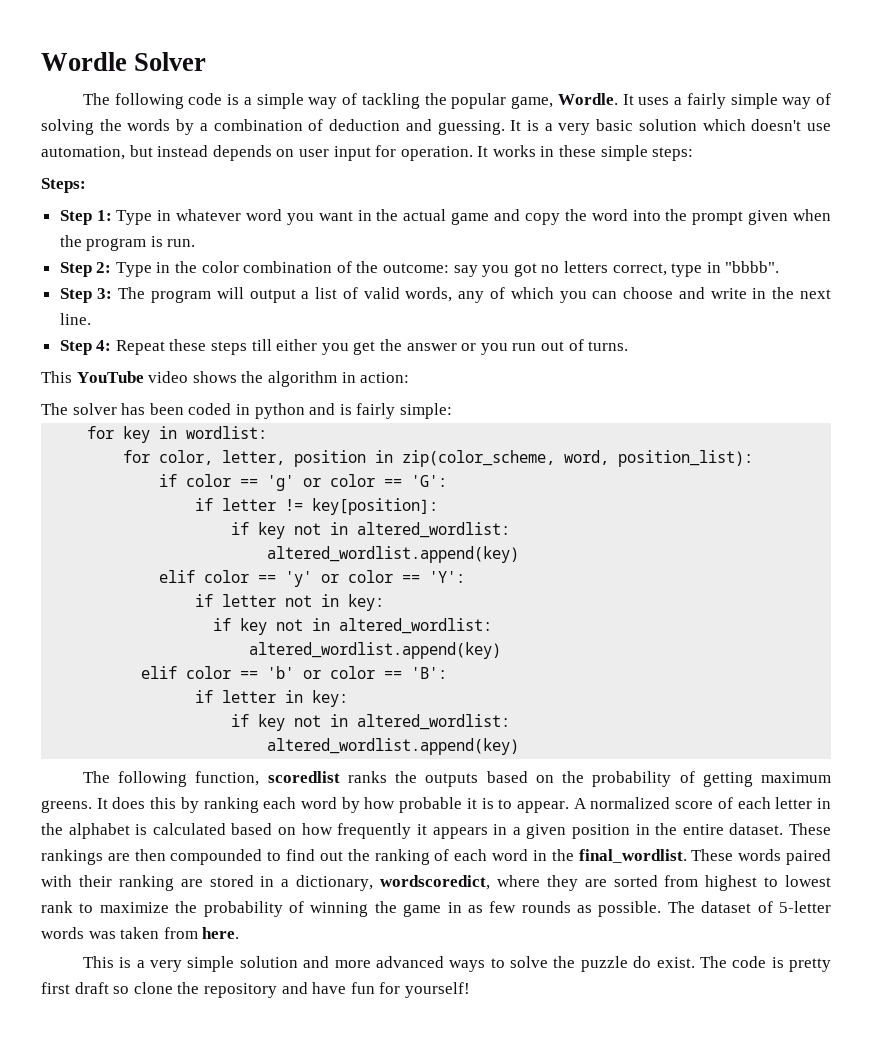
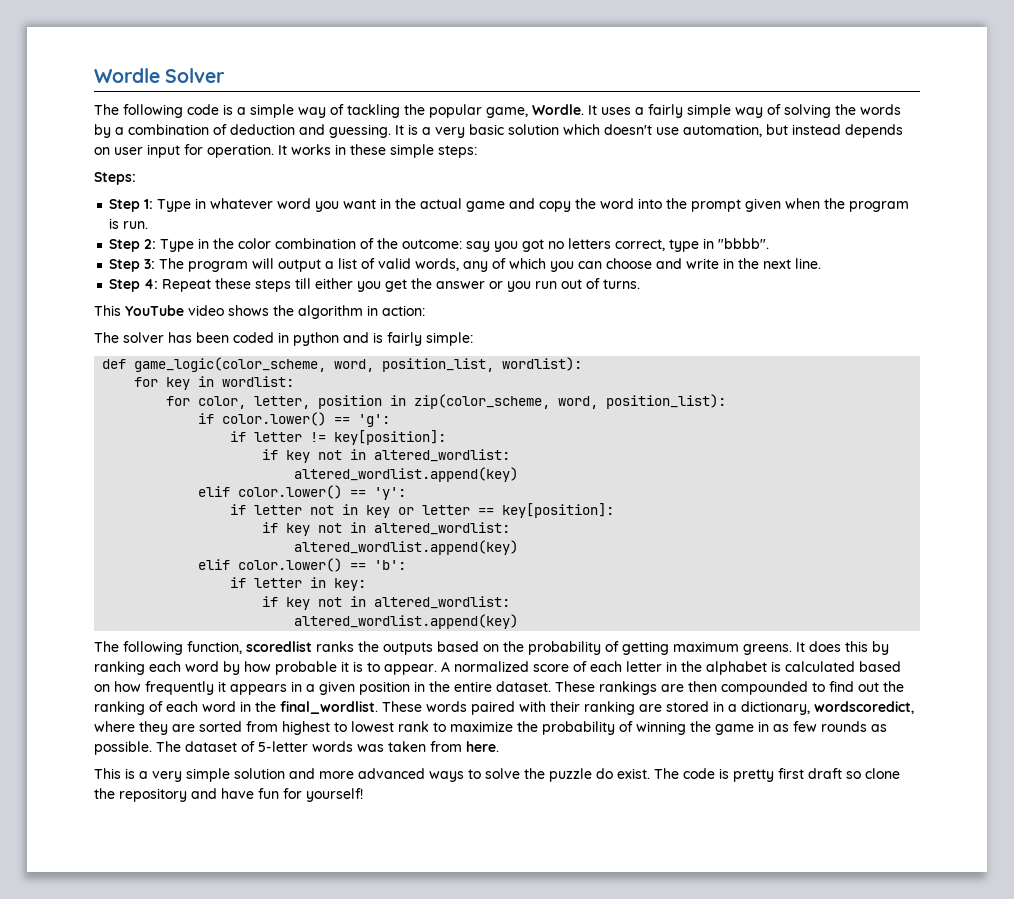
+ def game_logic(color_scheme, word, position_list, wordlist):
- if color == 'g' or color == 'G':
+ if color.lower() == 'g':
- elif color == 'y' or color == 'Y':
+ elif color.lower() == 'y':
- if letter not in key:
+ if letter not in key or letter == key[position]:
  if key not in altered_wordlist:
  altered_wordlist.append(key)
- elif color == 'b' or color == 'B':
+ elif color.lower() == 'b':

